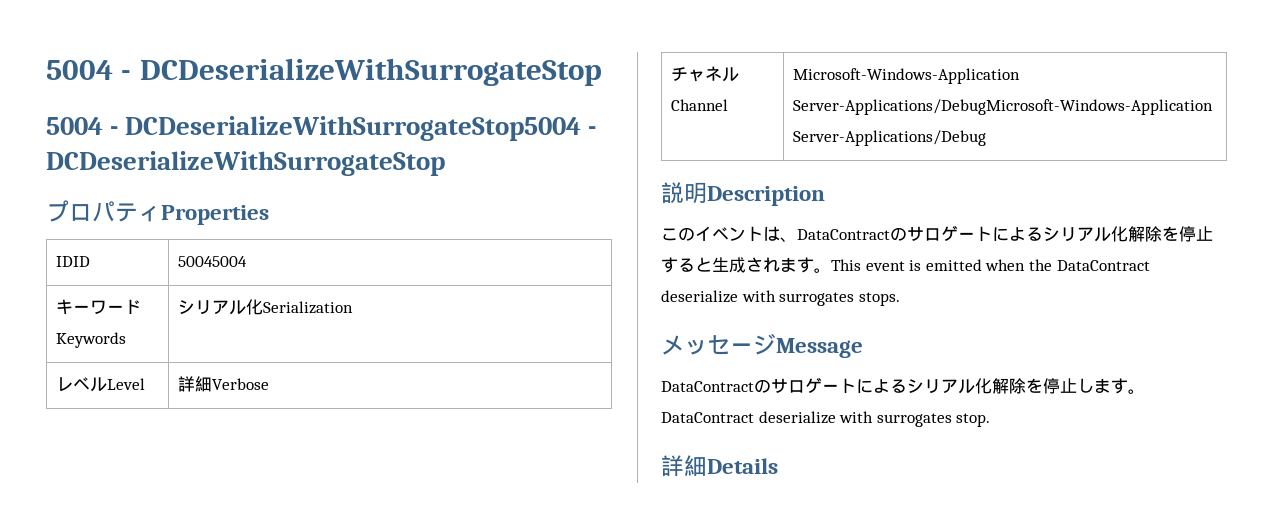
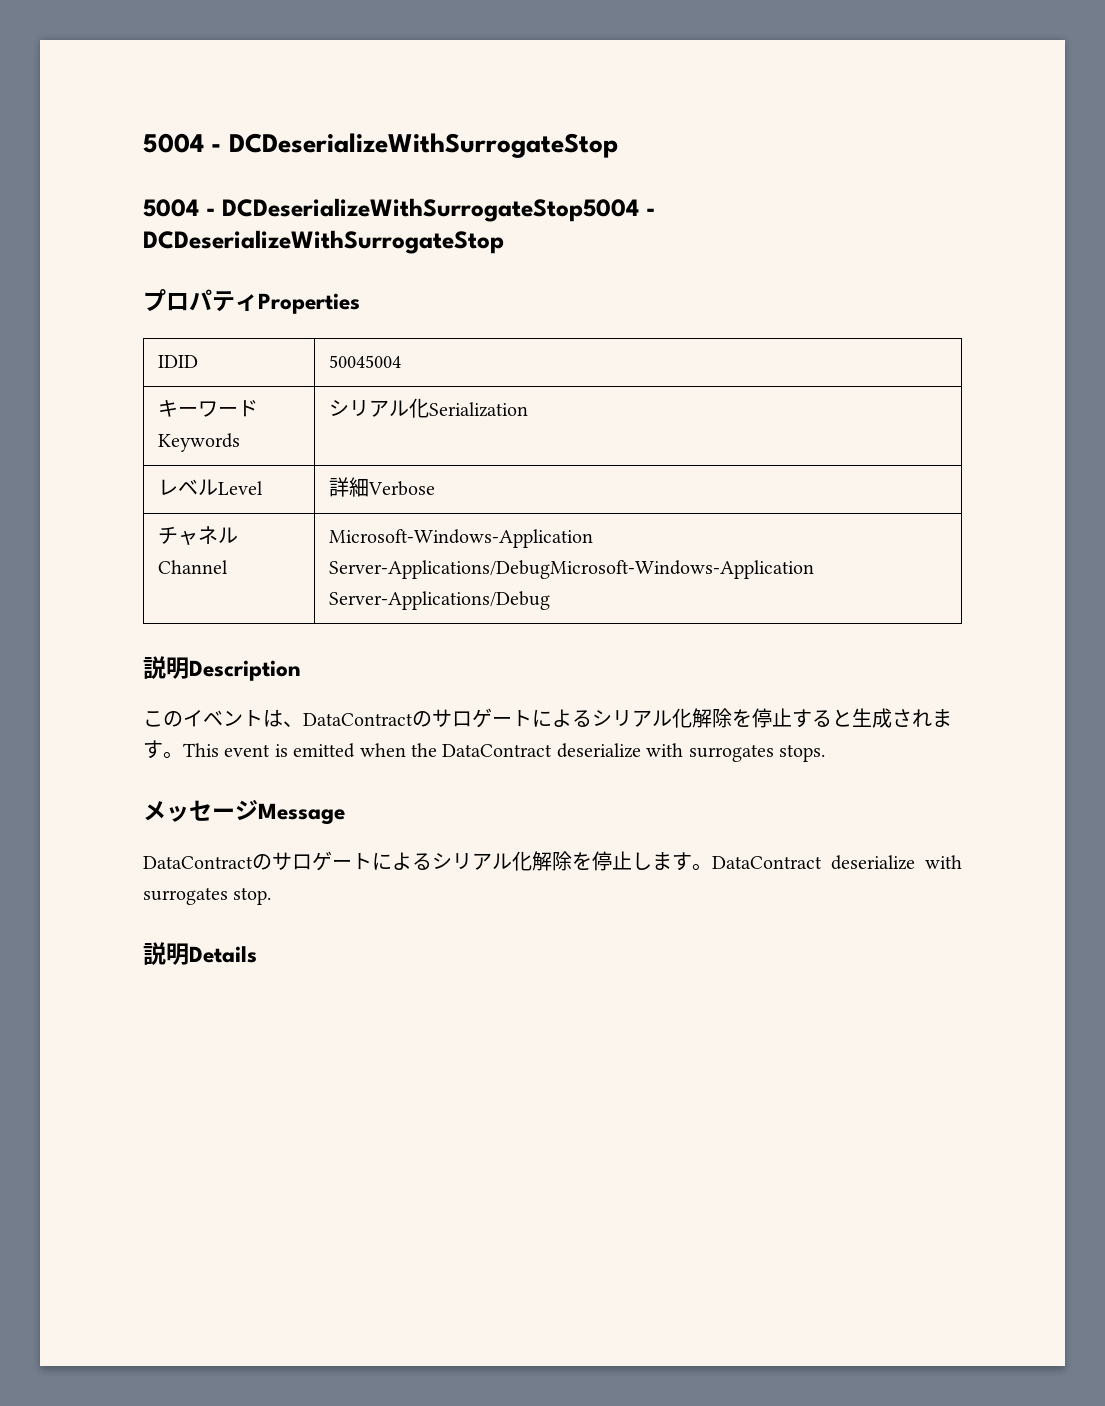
- 詳細Details
+ 説明Details

